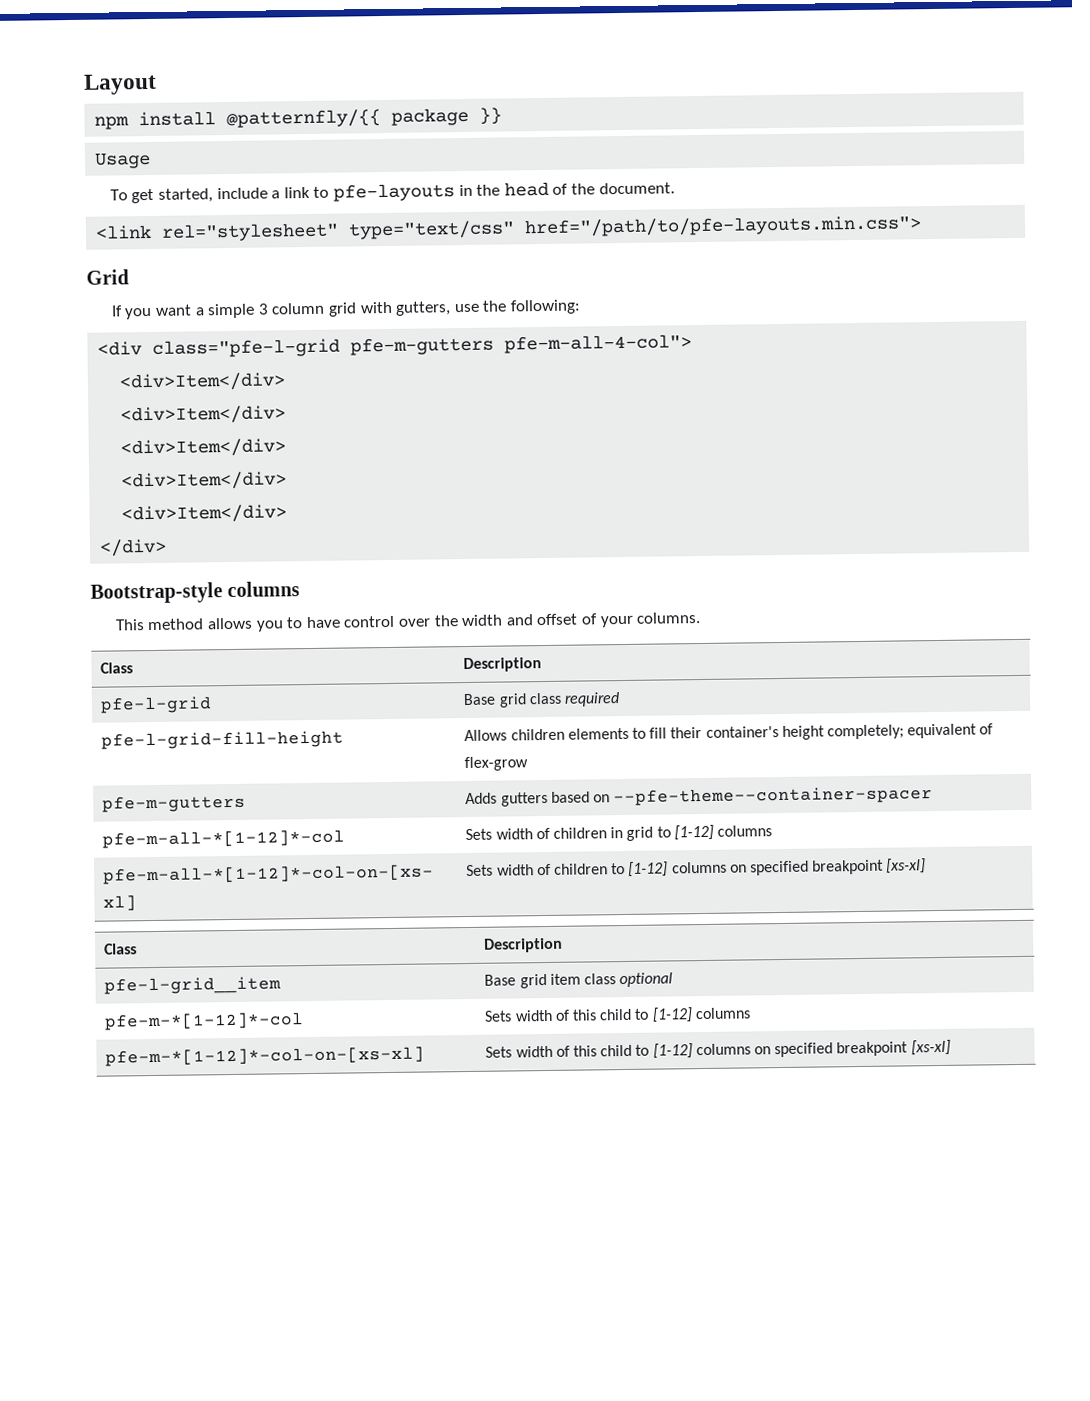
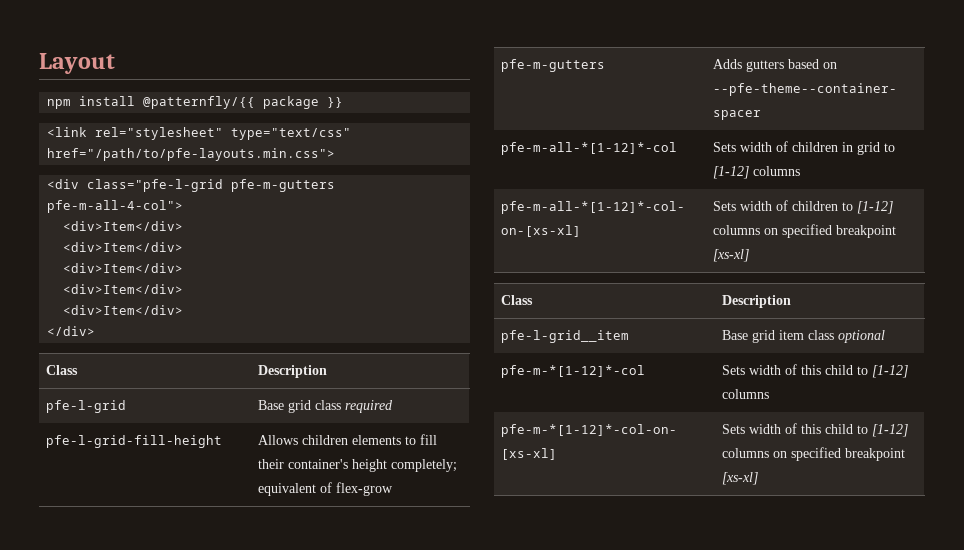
- Usage
- To get started, include a link to pfe-layouts in the head of the document.
  <link rel="stylesheet" type="text/css" href="/path/to/pfe-layouts.min.css">
- Grid
- If you want a simple 3 column grid with gutters, use the following:
- Bootstrap-style columns
- This method allows you to have control over the width and offset of your columns.

